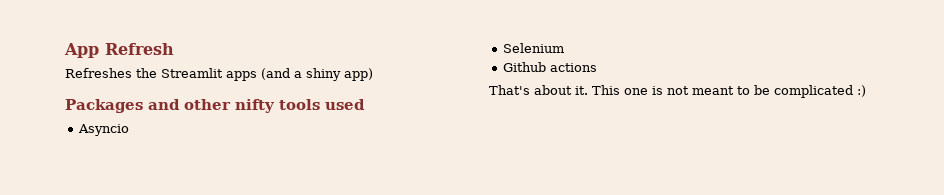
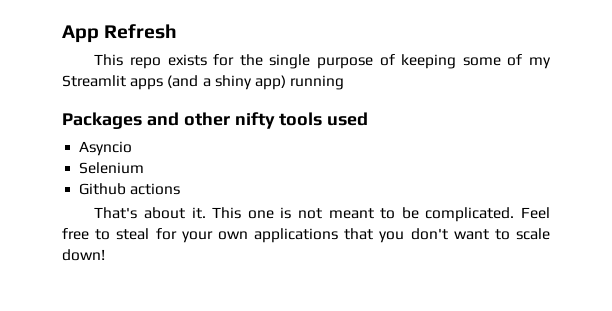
- Refreshes the Streamlit apps (and a shiny app)
+ This repo exists for the single purpose of keeping some of my Streamlit apps (and a shiny app) running
- This one is not meant to be complicated :)
+ This one is not meant to be complicated. Feel free to steal for your own applications that you don't want to scale down!

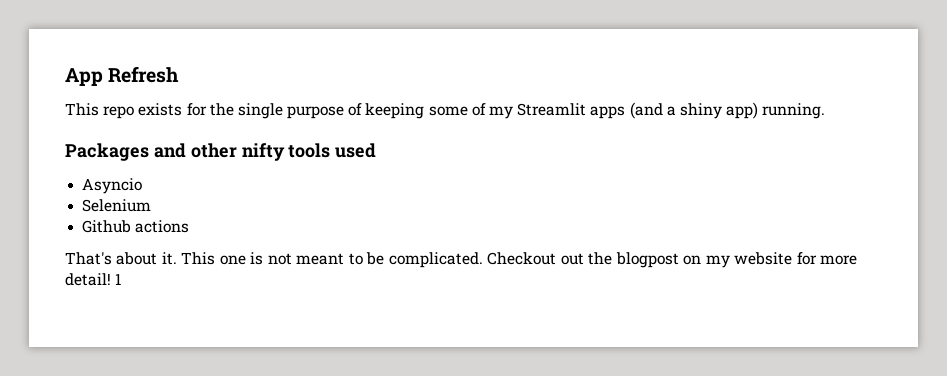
- This repo exists for the single purpose of keeping some of my Streamlit apps (and a shiny app) running
+ This repo exists for the single purpose of keeping some of my Streamlit apps (and a shiny app) running.
- Feel free to steal for your own applications that you don't want to scale down!
+ Checkout out the blogpost on my website for more detail! 1

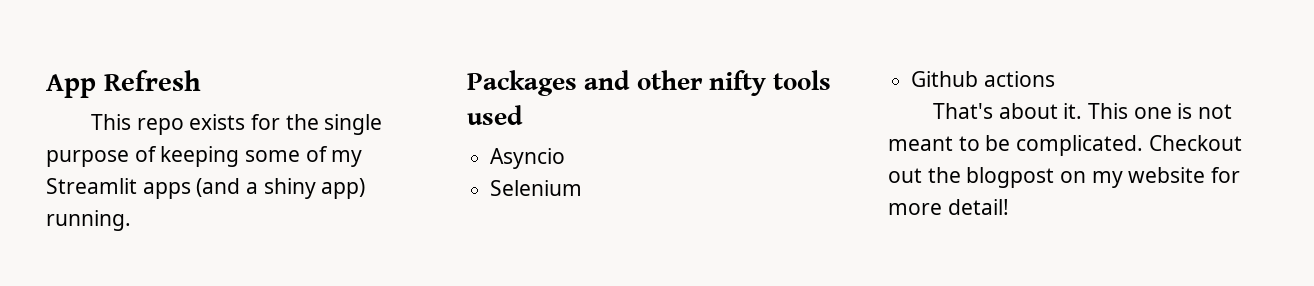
- 1

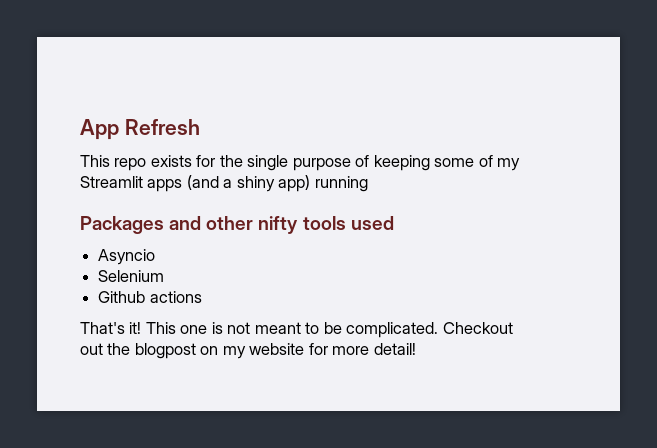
- This repo exists for the single purpose of keeping some of my Streamlit apps (and a shiny app) running.
+ This repo exists for the single purpose of keeping some of my Streamlit apps (and a shiny app) running
- That's about it.
+ That's it!

